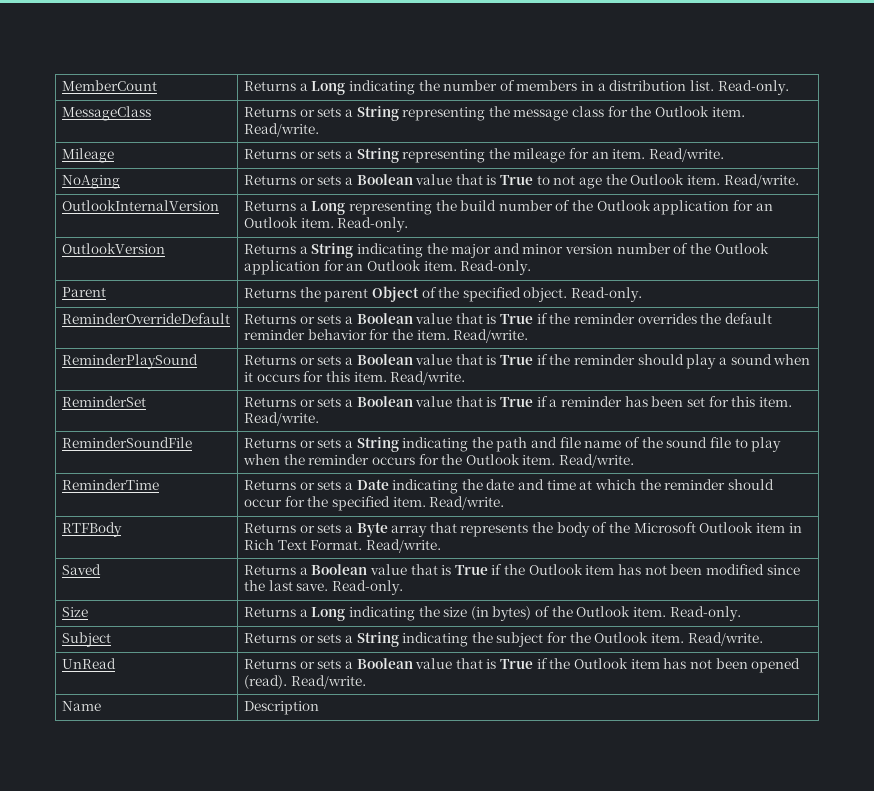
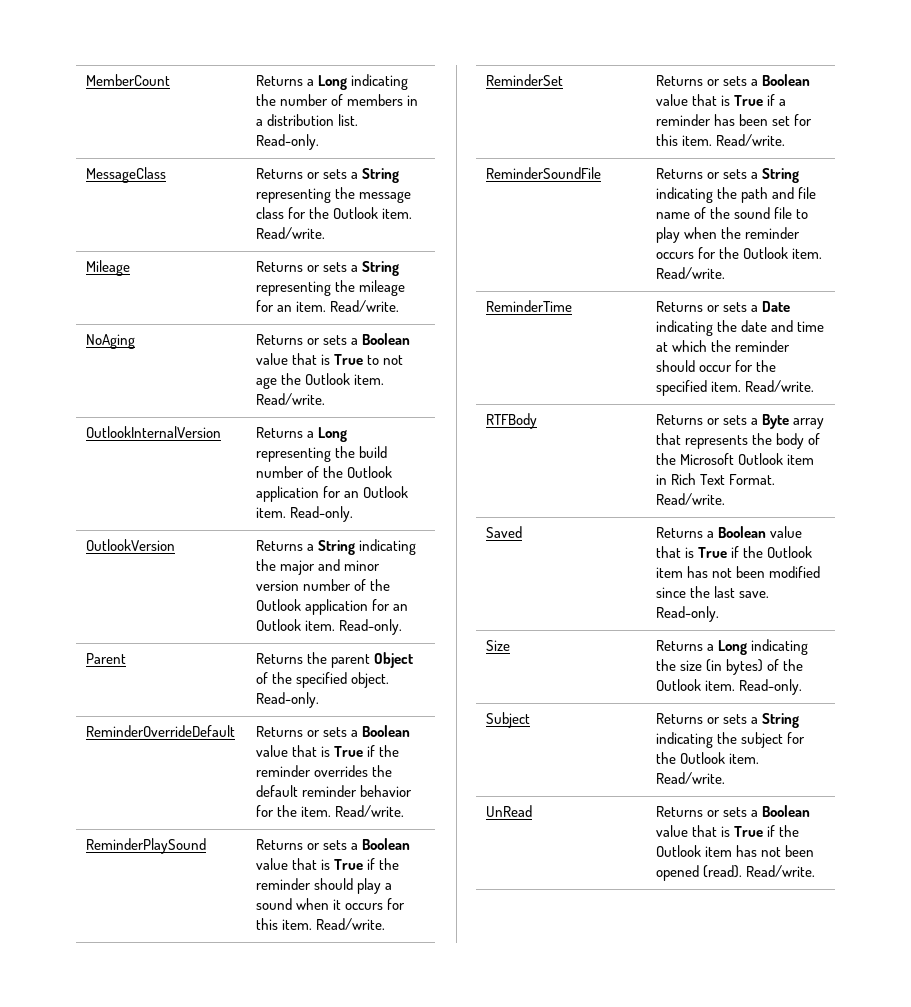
- Name | Description

